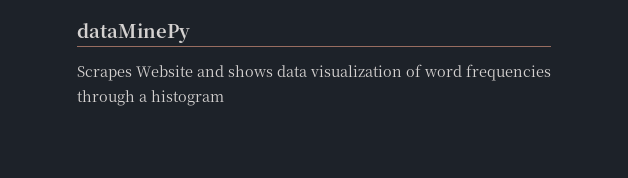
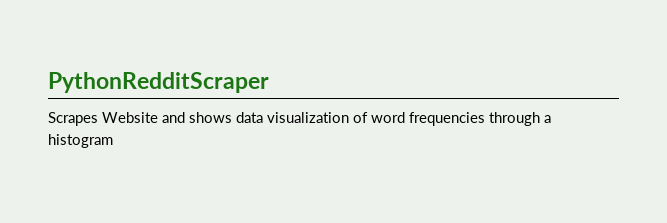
- dataMinePy
+ PythonRedditScraper

